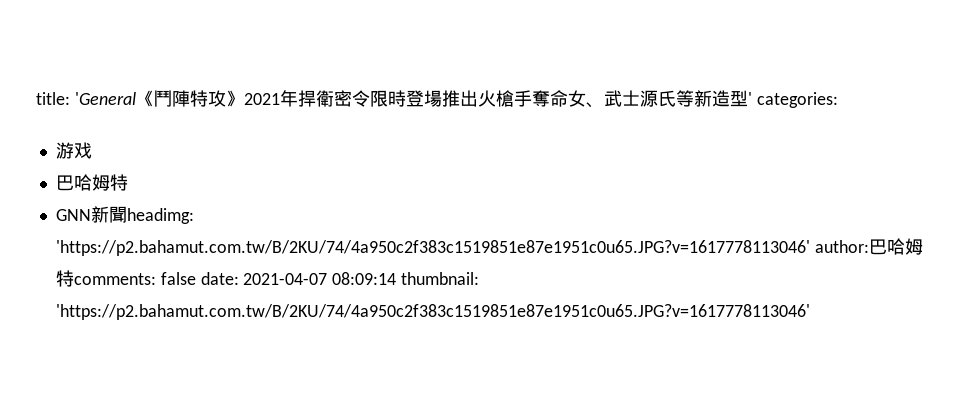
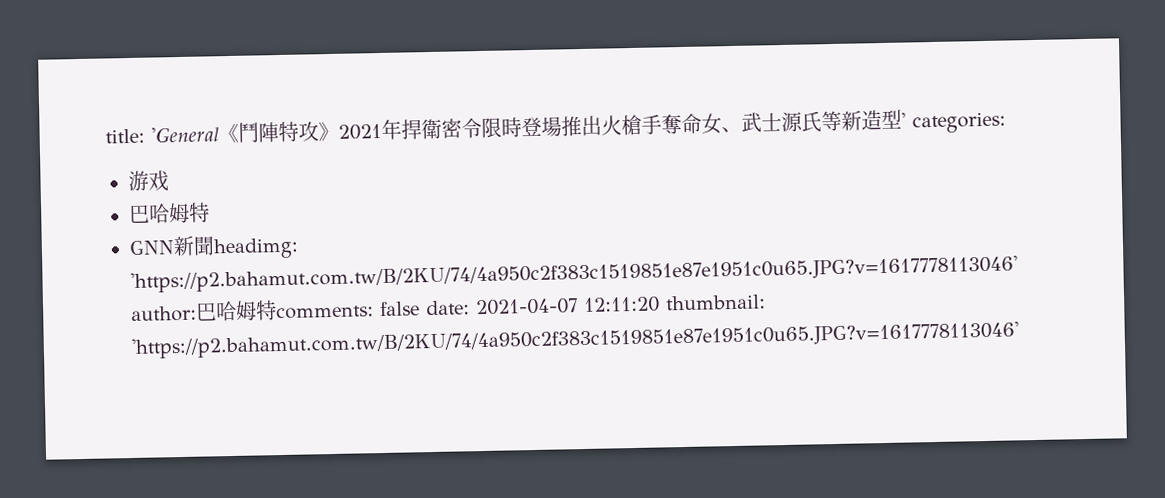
- GNN新聞headimg: 'https://p2.bahamut.com.tw/B/2KU/74/4a950c2f383c1519851e87e1951c0u65.JPG?v=1617778113046' author:巴哈姆特comments: false date: 2021-04-07 08:09:14 thumbnail: 'https://p2.bahamut.com.tw/B/2KU/74/4a950c2f383c1519851e87e1951c0u65.JPG?v=1617778113046'
+ GNN新聞headimg: 'https://p2.bahamut.com.tw/B/2KU/74/4a950c2f383c1519851e87e1951c0u65.JPG?v=1617778113046' author:巴哈姆特comments: false date: 2021-04-07 12:11:20 thumbnail: 'https://p2.bahamut.com.tw/B/2KU/74/4a950c2f383c1519851e87e1951c0u65.JPG?v=1617778113046'

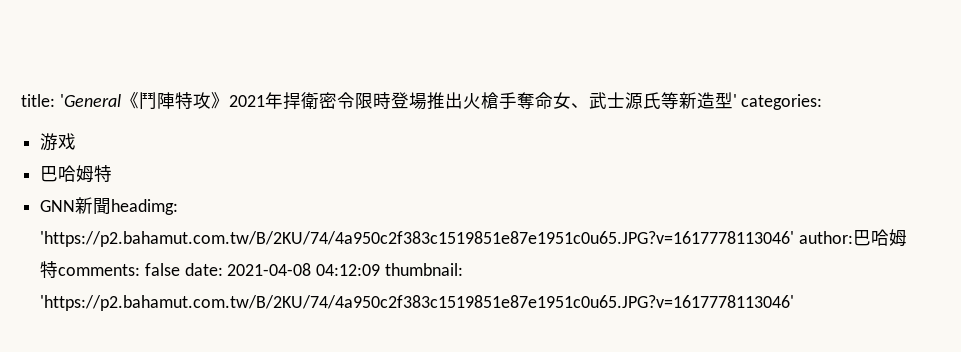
- GNN新聞headimg: 'https://p2.bahamut.com.tw/B/2KU/74/4a950c2f383c1519851e87e1951c0u65.JPG?v=1617778113046' author:巴哈姆特comments: false date: 2021-04-07 12:11:20 thumbnail: 'https://p2.bahamut.com.tw/B/2KU/74/4a950c2f383c1519851e87e1951c0u65.JPG?v=1617778113046'
+ GNN新聞headimg: 'https://p2.bahamut.com.tw/B/2KU/74/4a950c2f383c1519851e87e1951c0u65.JPG?v=1617778113046' author:巴哈姆特comments: false date: 2021-04-08 04:12:09 thumbnail: 'https://p2.bahamut.com.tw/B/2KU/74/4a950c2f383c1519851e87e1951c0u65.JPG?v=1617778113046'

